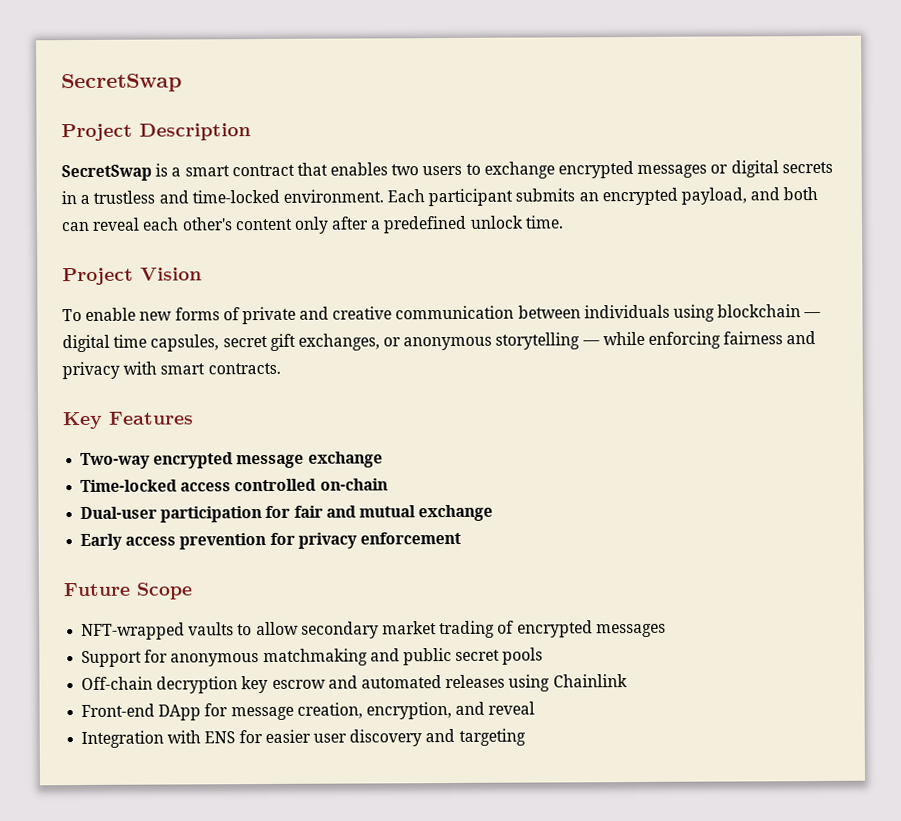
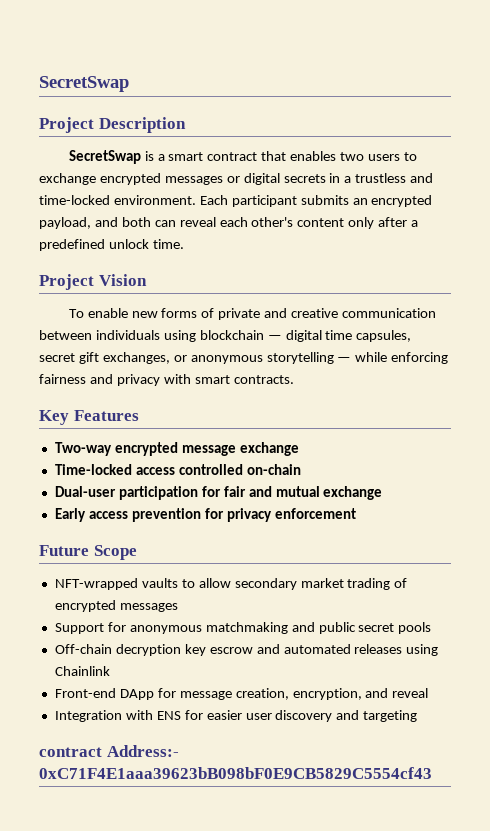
+ contract Address:- 0xC71F4E1aaa39623bB098bF0E9CB5829C5554cf43

